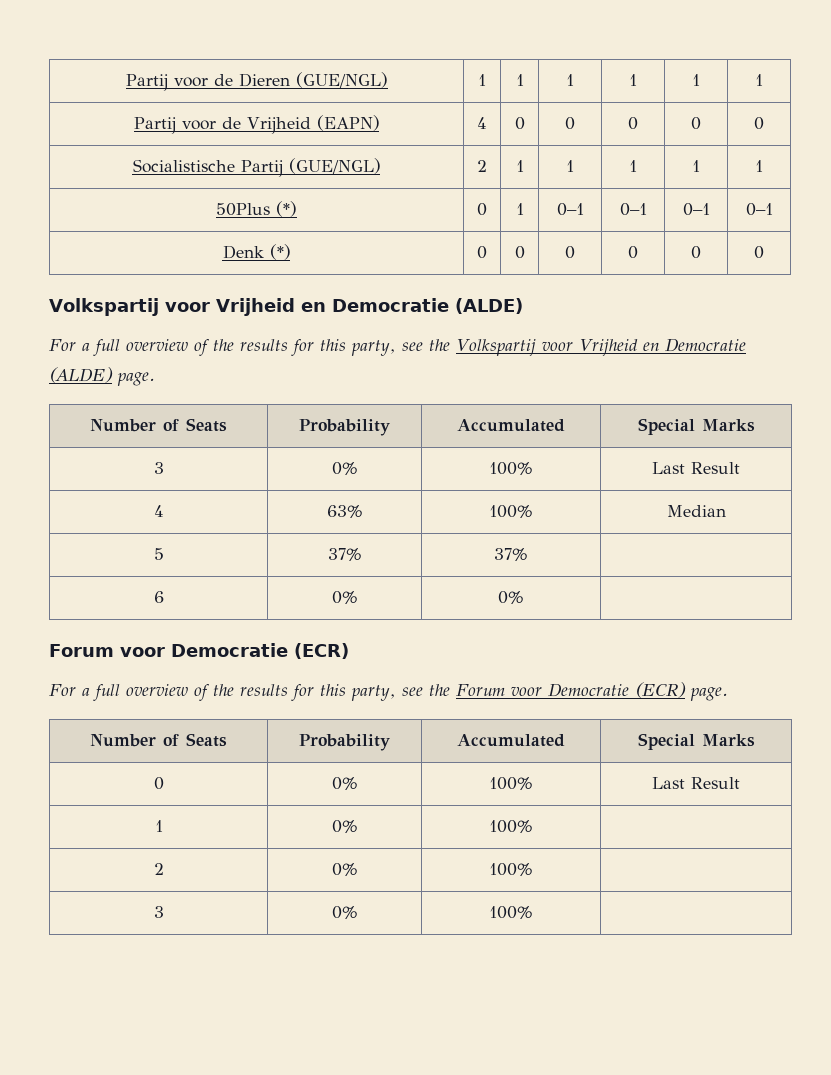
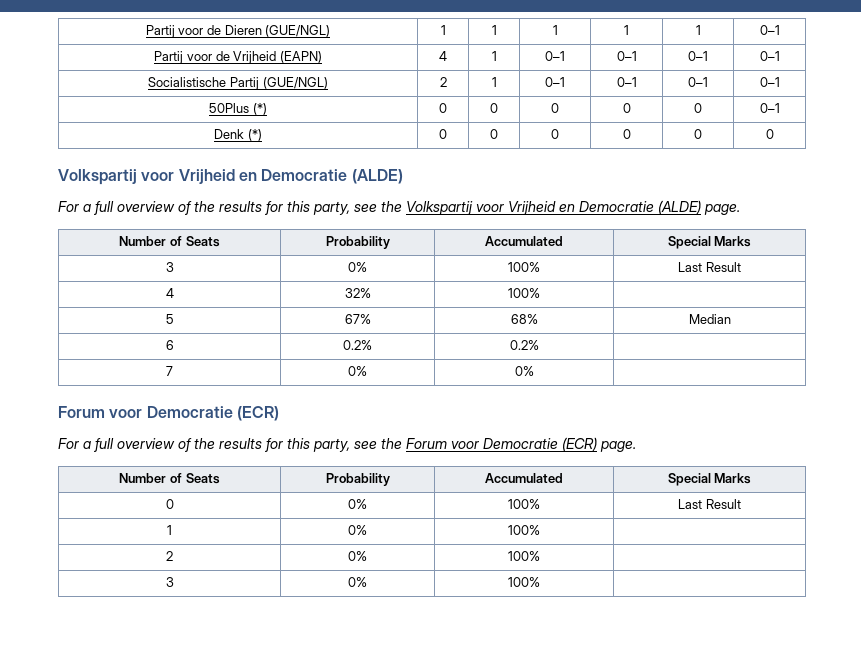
- Partij voor de Dieren (GUE/NGL) | 1 | 1 | 1 | 1 | 1 | 1
+ Partij voor de Dieren (GUE/NGL) | 1 | 1 | 1 | 1 | 1 | 0–1
- Partij voor de Vrijheid (EAPN) | 4 | 0 | 0 | 0 | 0 | 0
- Socialistische Partij (GUE/NGL) | 2 | 1 | 1 | 1 | 1 | 1
- 50Plus (*) | 0 | 1 | 0–1 | 0–1 | 0–1 | 0–1
+ Partij voor de Vrijheid (EAPN) | 4 | 1 | 0–1 | 0–1 | 0–1 | 0–1
+ Socialistische Partij (GUE/NGL) | 2 | 1 | 0–1 | 0–1 | 0–1 | 0–1
+ 50Plus (*) | 0 | 0 | 0 | 0 | 0 | 0–1
- 4 | 63% | 100% | Median
+ 4 | 32% | 100% |
- 5 | 37% | 37% |
- 6 | 0% | 0% |
+ 5 | 67% | 68% | Median
+ 6 | 0.2% | 0.2% |
+ 7 | 0% | 0% |

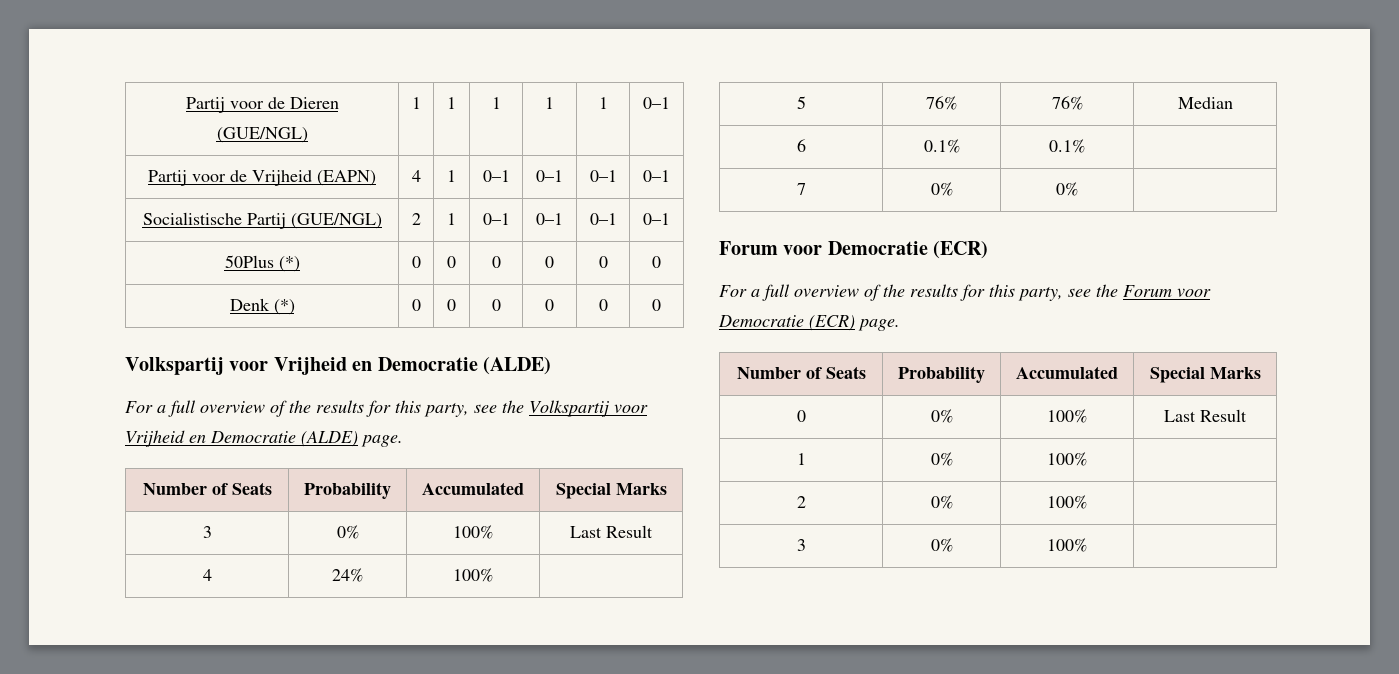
- 50Plus (*) | 0 | 0 | 0 | 0 | 0 | 0–1
+ 50Plus (*) | 0 | 0 | 0 | 0 | 0 | 0
- 4 | 32% | 100% |
+ 4 | 24% | 100% |
- 5 | 67% | 68% | Median
+ 5 | 76% | 76% | Median
- 6 | 0.2% | 0.2% |
+ 6 | 0.1% | 0.1% |

